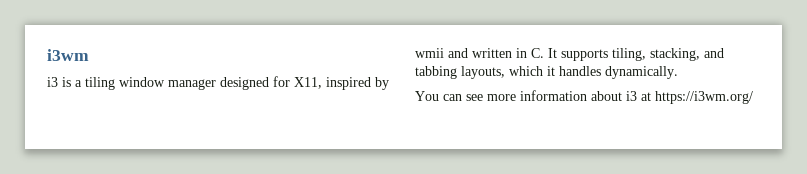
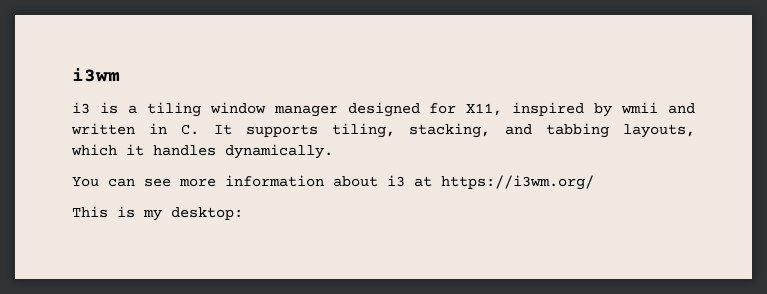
+ This is my desktop:

